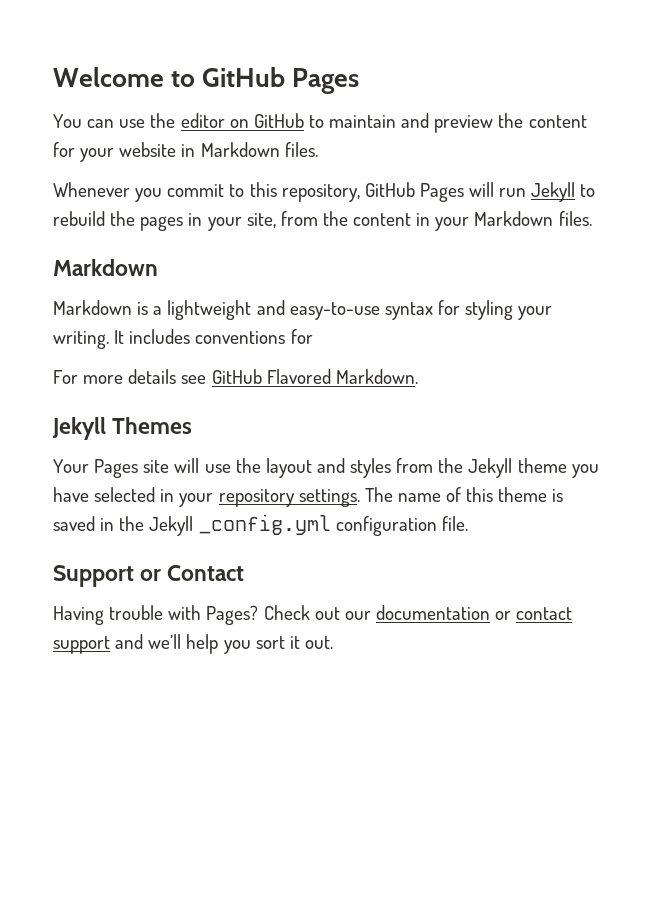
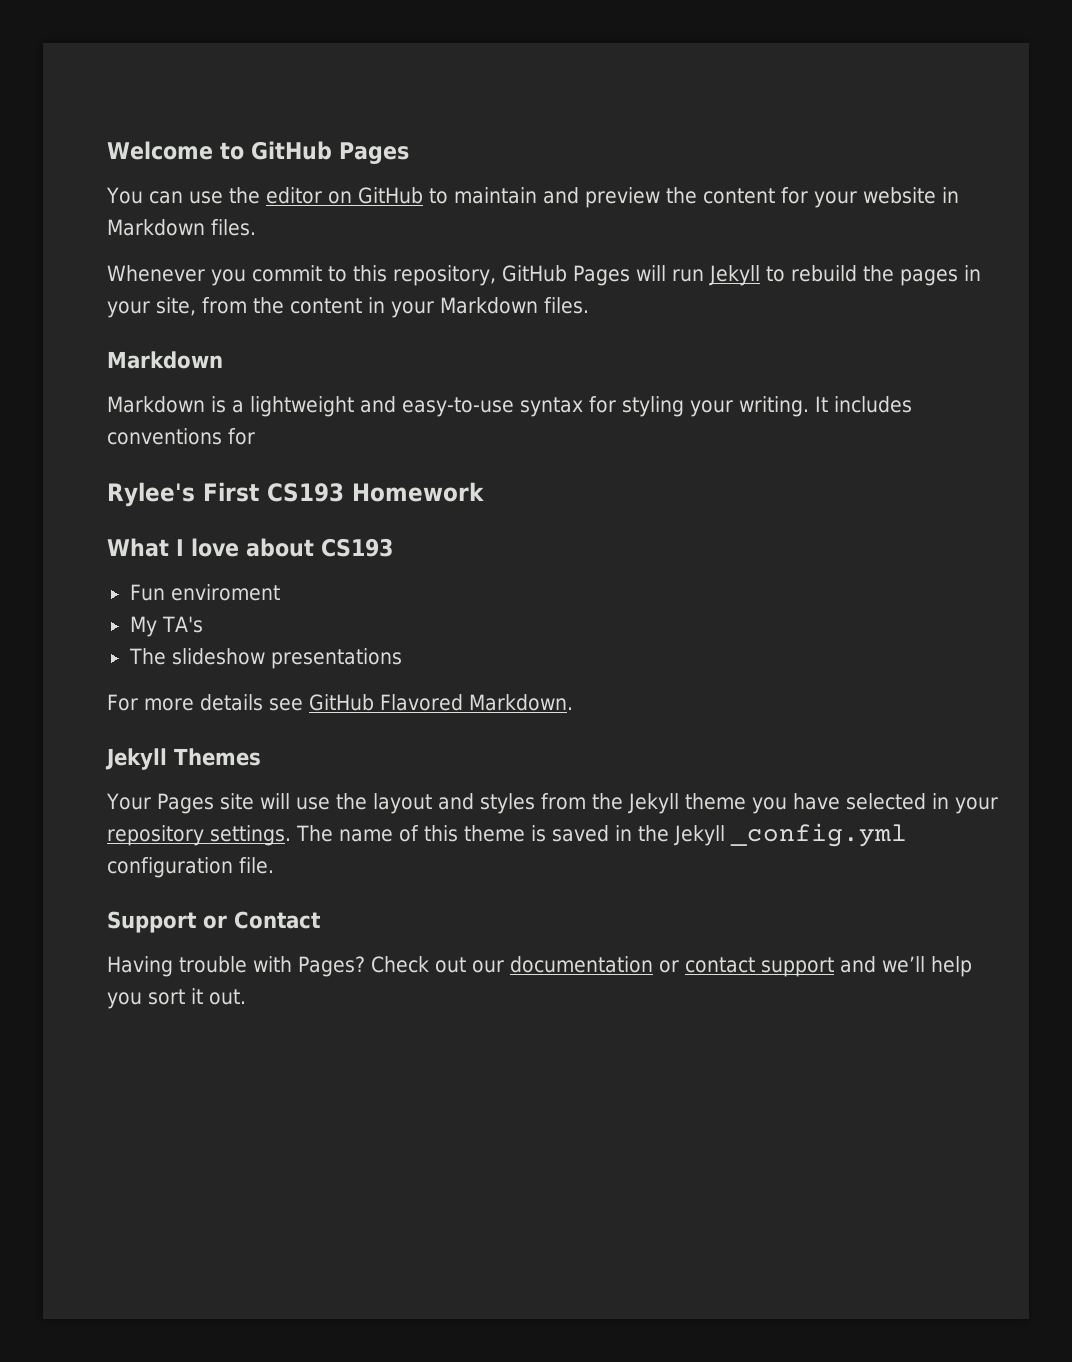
+ Rylee's First CS193 Homework
+ What I love about CS193
+ Fun enviroment
+ My TA's
+ The slideshow presentations

